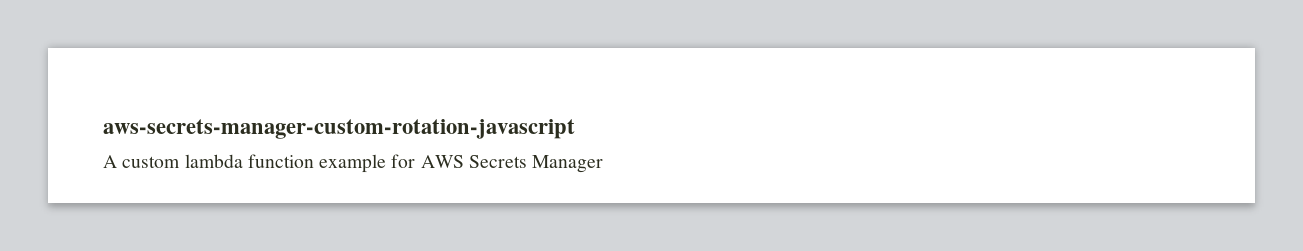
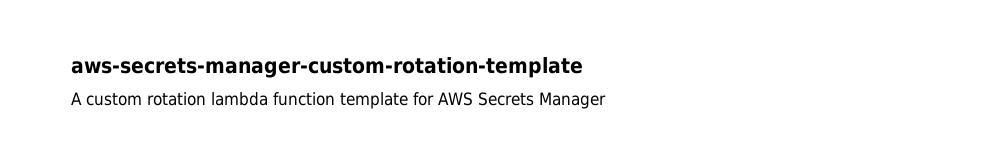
- aws-secrets-manager-custom-rotation-javascript
+ aws-secrets-manager-custom-rotation-template
- A custom lambda function example for AWS Secrets Manager
+ A custom rotation lambda function template for AWS Secrets Manager

